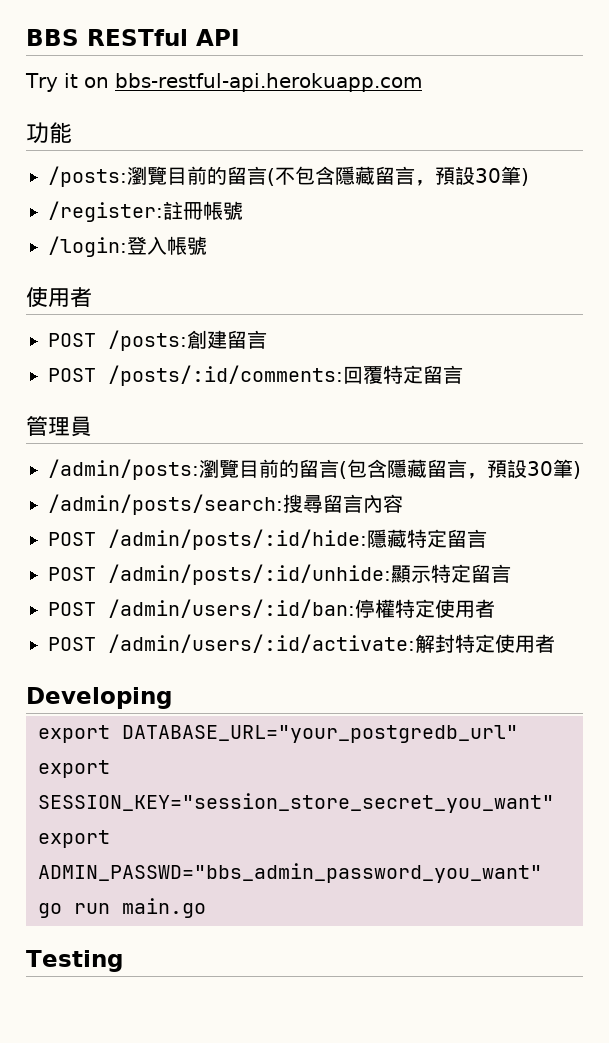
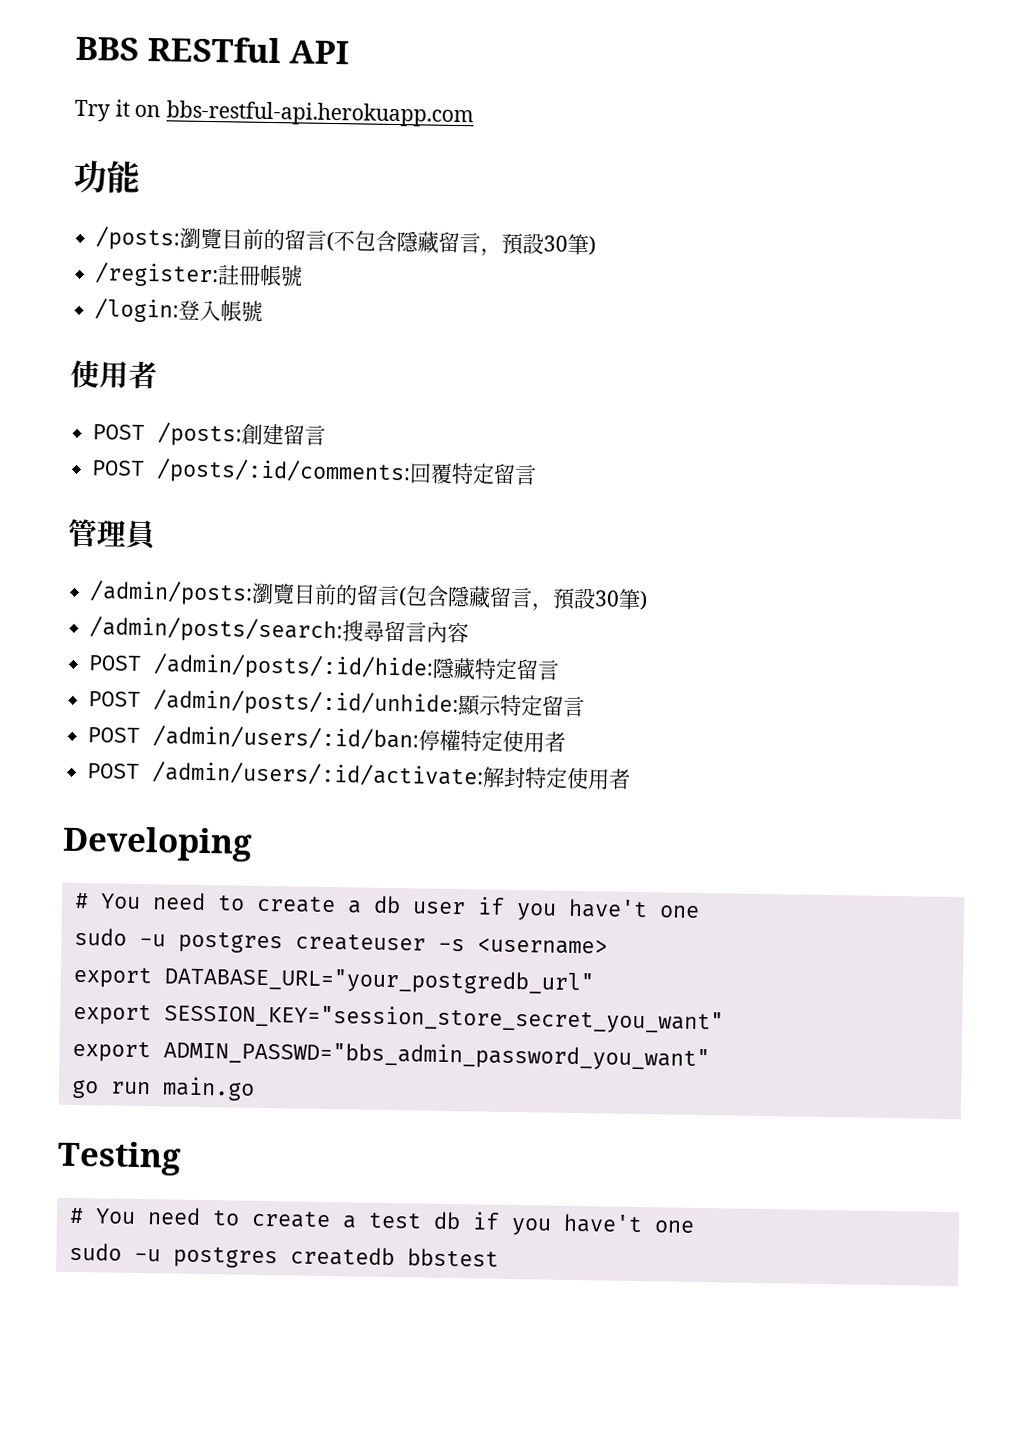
+ # You need to create a db user if you have't one
+ sudo -u postgres createuser -s <username>
+ # You need to create a test db if you have't one
+ sudo -u postgres createdb bbstest

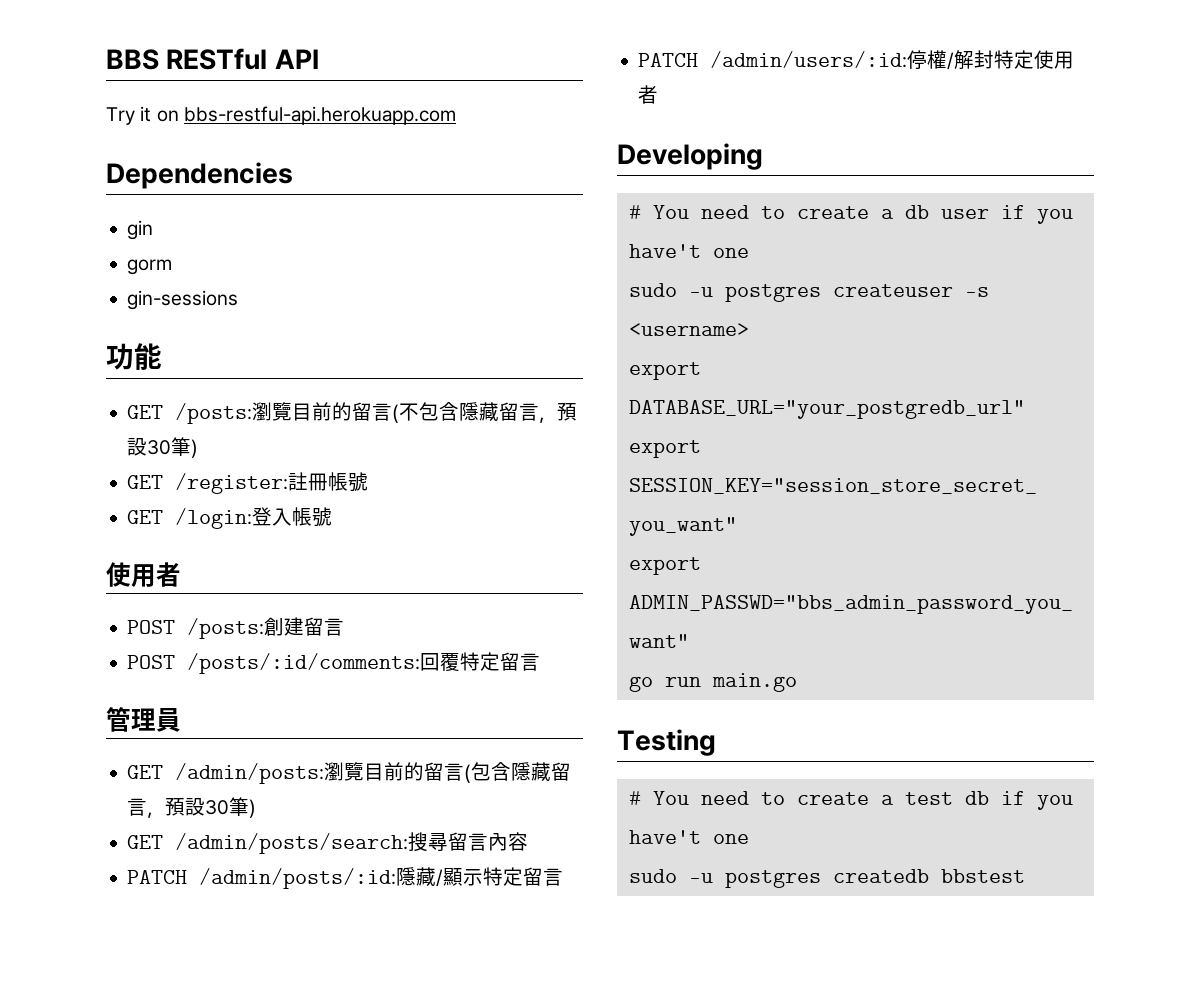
+ Dependencies
+ gin
+ gorm
+ gin-sessions
- /posts:瀏覽目前的留言(不包含隱藏留言，預設30筆)
+ GET /posts:瀏覽目前的留言(不包含隱藏留言，預設30筆)
- /register:註冊帳號
+ GET /register:註冊帳號
- /login:登入帳號
+ GET /login:登入帳號
- /admin/posts:瀏覽目前的留言(包含隱藏留言，預設30筆)
+ GET /admin/posts:瀏覽目前的留言(包含隱藏留言，預設30筆)
- /admin/posts/search:搜尋留言內容
+ GET /admin/posts/search:搜尋留言內容
- POST /admin/posts/:id/hide:隱藏特定留言
- POST /admin/posts/:id/unhide:顯示特定留言
- POST /admin/users/:id/ban:停權特定使用者
- POST /admin/users/:id/activate:解封特定使用者
+ PATCH /admin/posts/:id:隱藏/顯示特定留言
+ PATCH /admin/users/:id:停權/解封特定使用者

